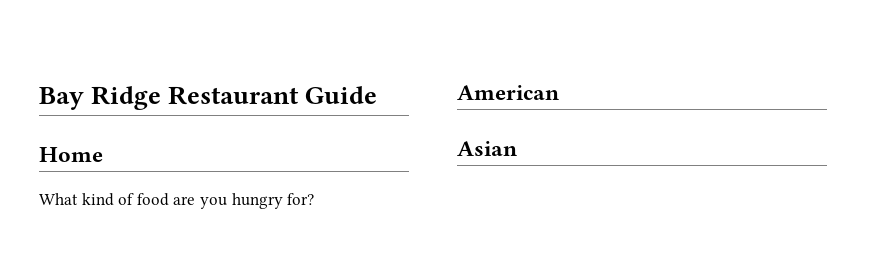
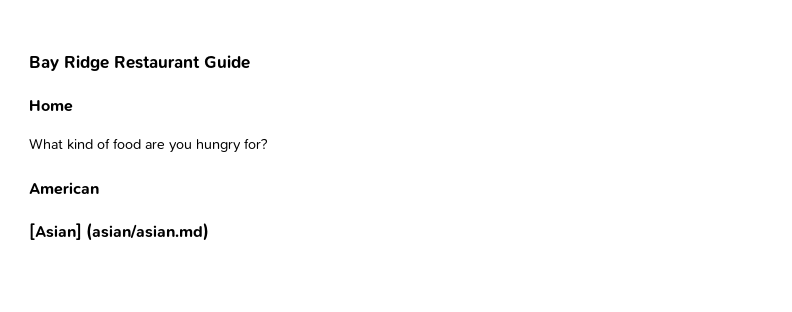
- Asian
+ [Asian] (asian/asian.md)

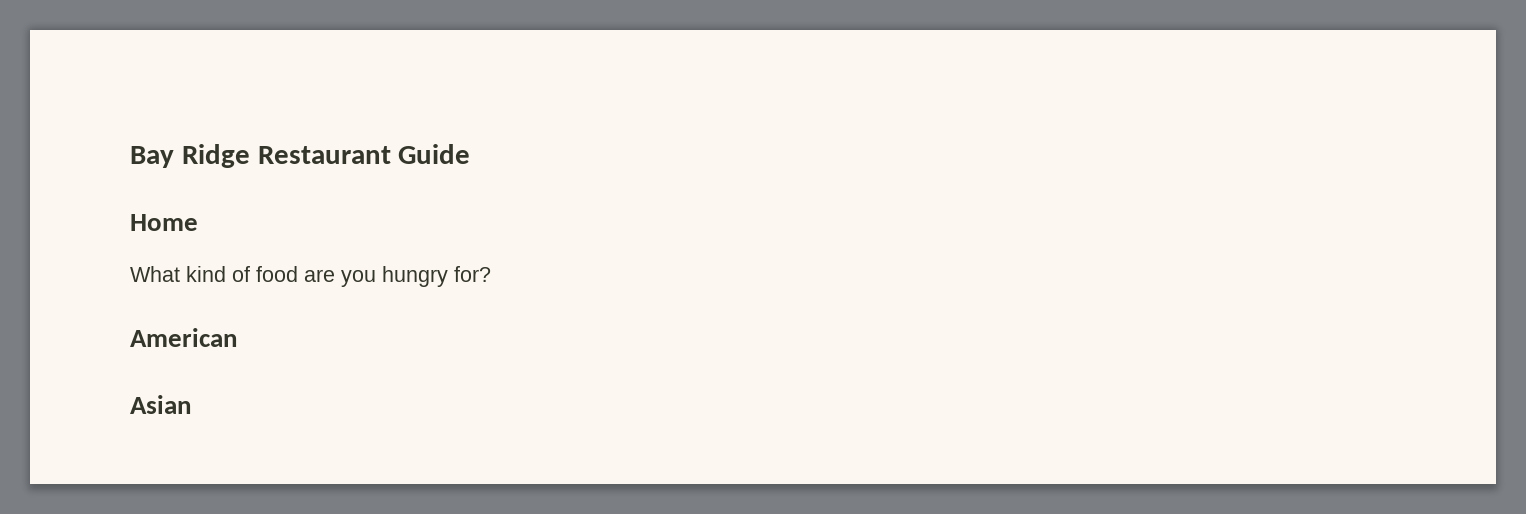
- [Asian] (asian/asian.md)
+ Asian

